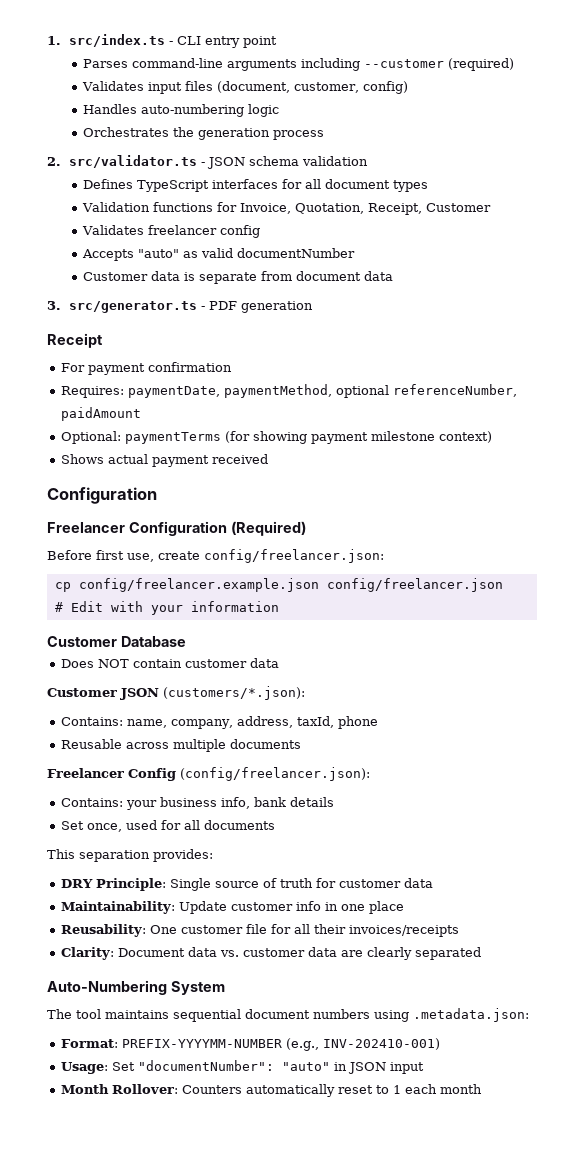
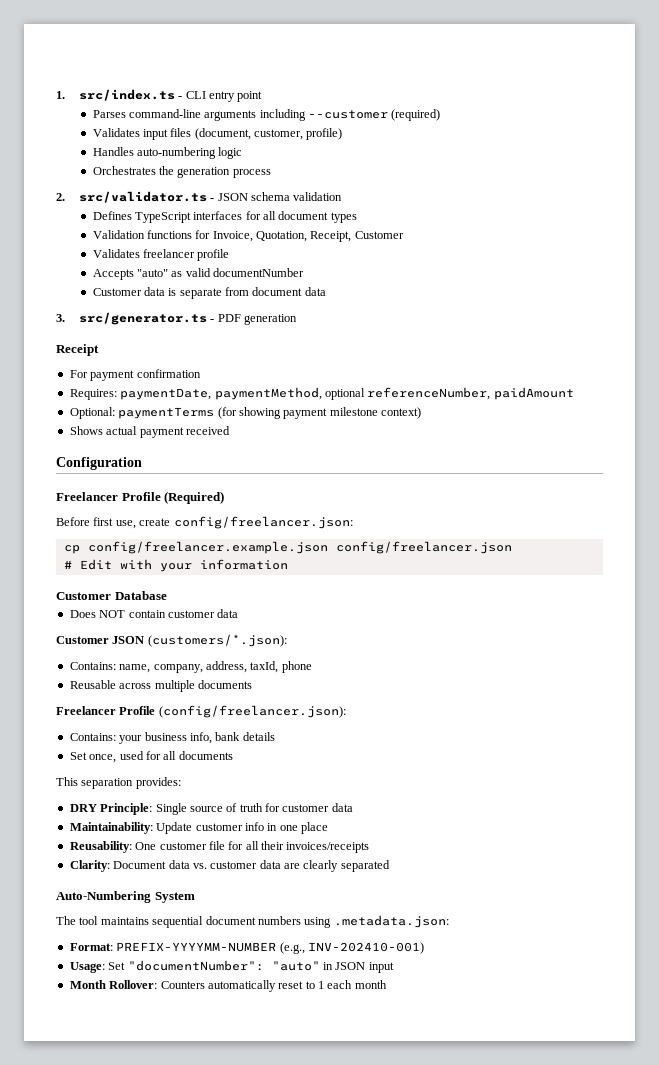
- Validates input files (document, customer, config)
+ Validates input files (document, customer, profile)
- Validates freelancer config
+ Validates freelancer profile
- Freelancer Configuration (Required)
+ Freelancer Profile (Required)
- Freelancer Config (config/freelancer.json):
+ Freelancer Profile (config/freelancer.json):

